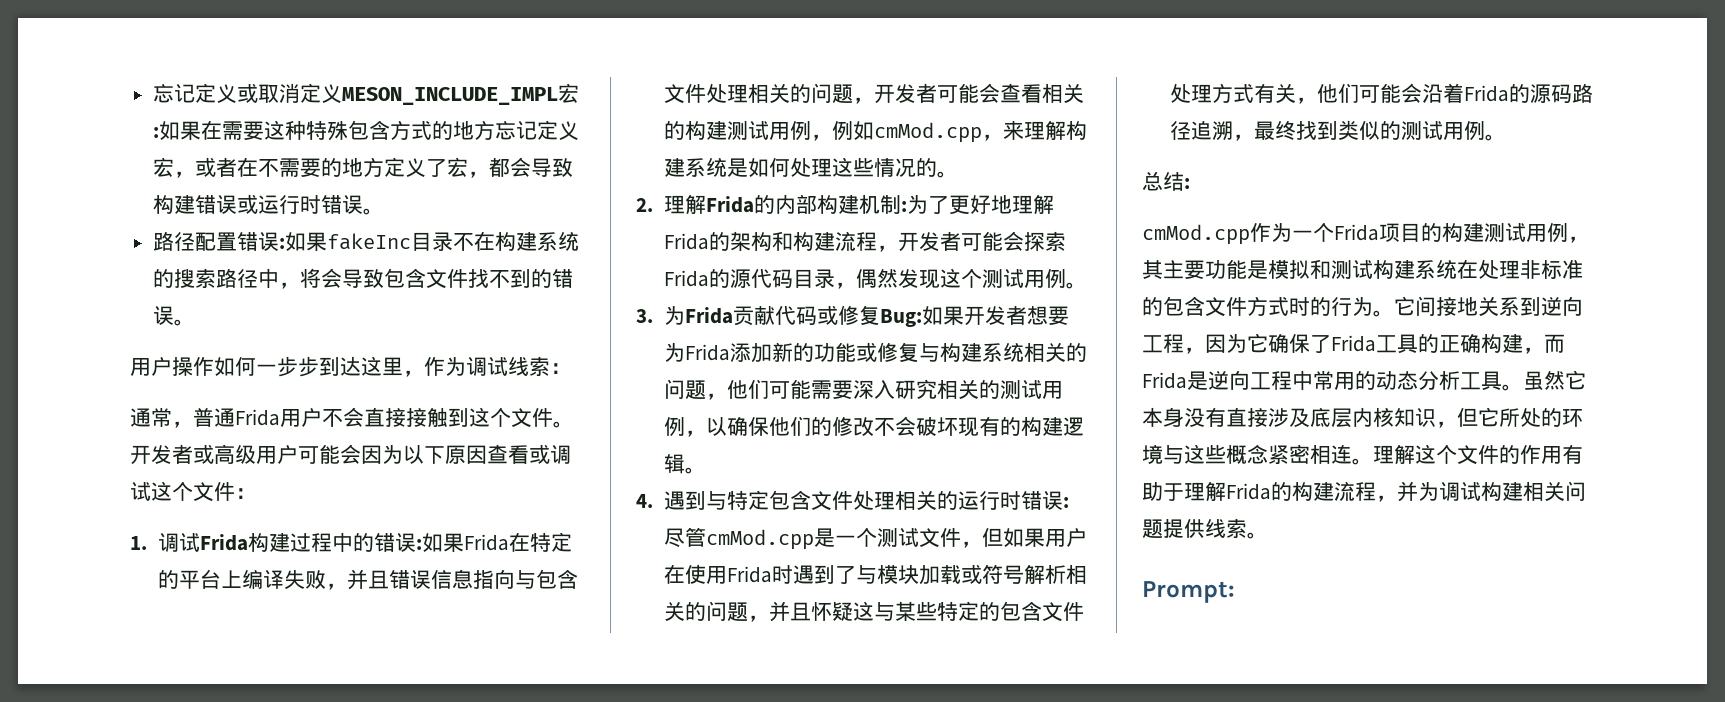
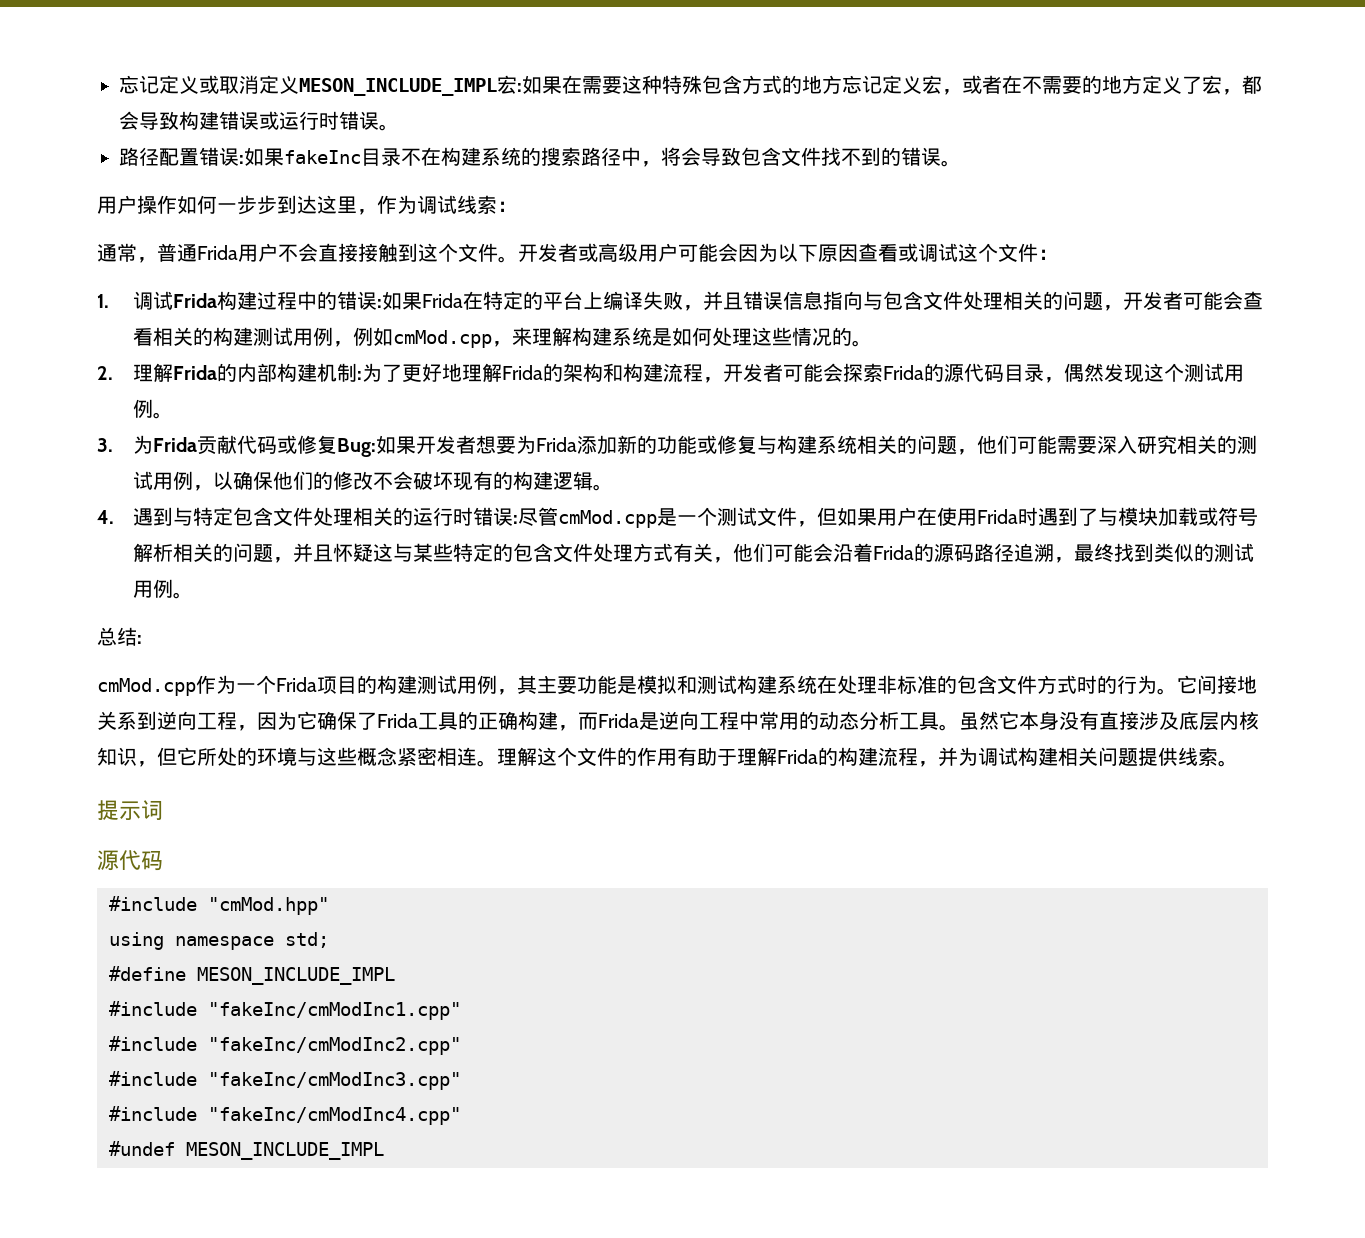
- Prompt:
+ 提示词
+ 源代码
+ #include "cmMod.hpp"
+ using namespace std;
+ #define MESON_INCLUDE_IMPL
+ #include "fakeInc/cmModInc1.cpp"
+ #include "fakeInc/cmModInc2.cpp"
+ #include "fakeInc/cmModInc3.cpp"
+ #include "fakeInc/cmModInc4.cpp"
+ #undef MESON_INCLUDE_IMPL

